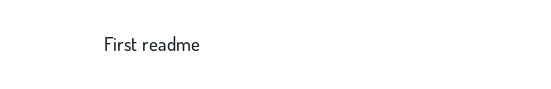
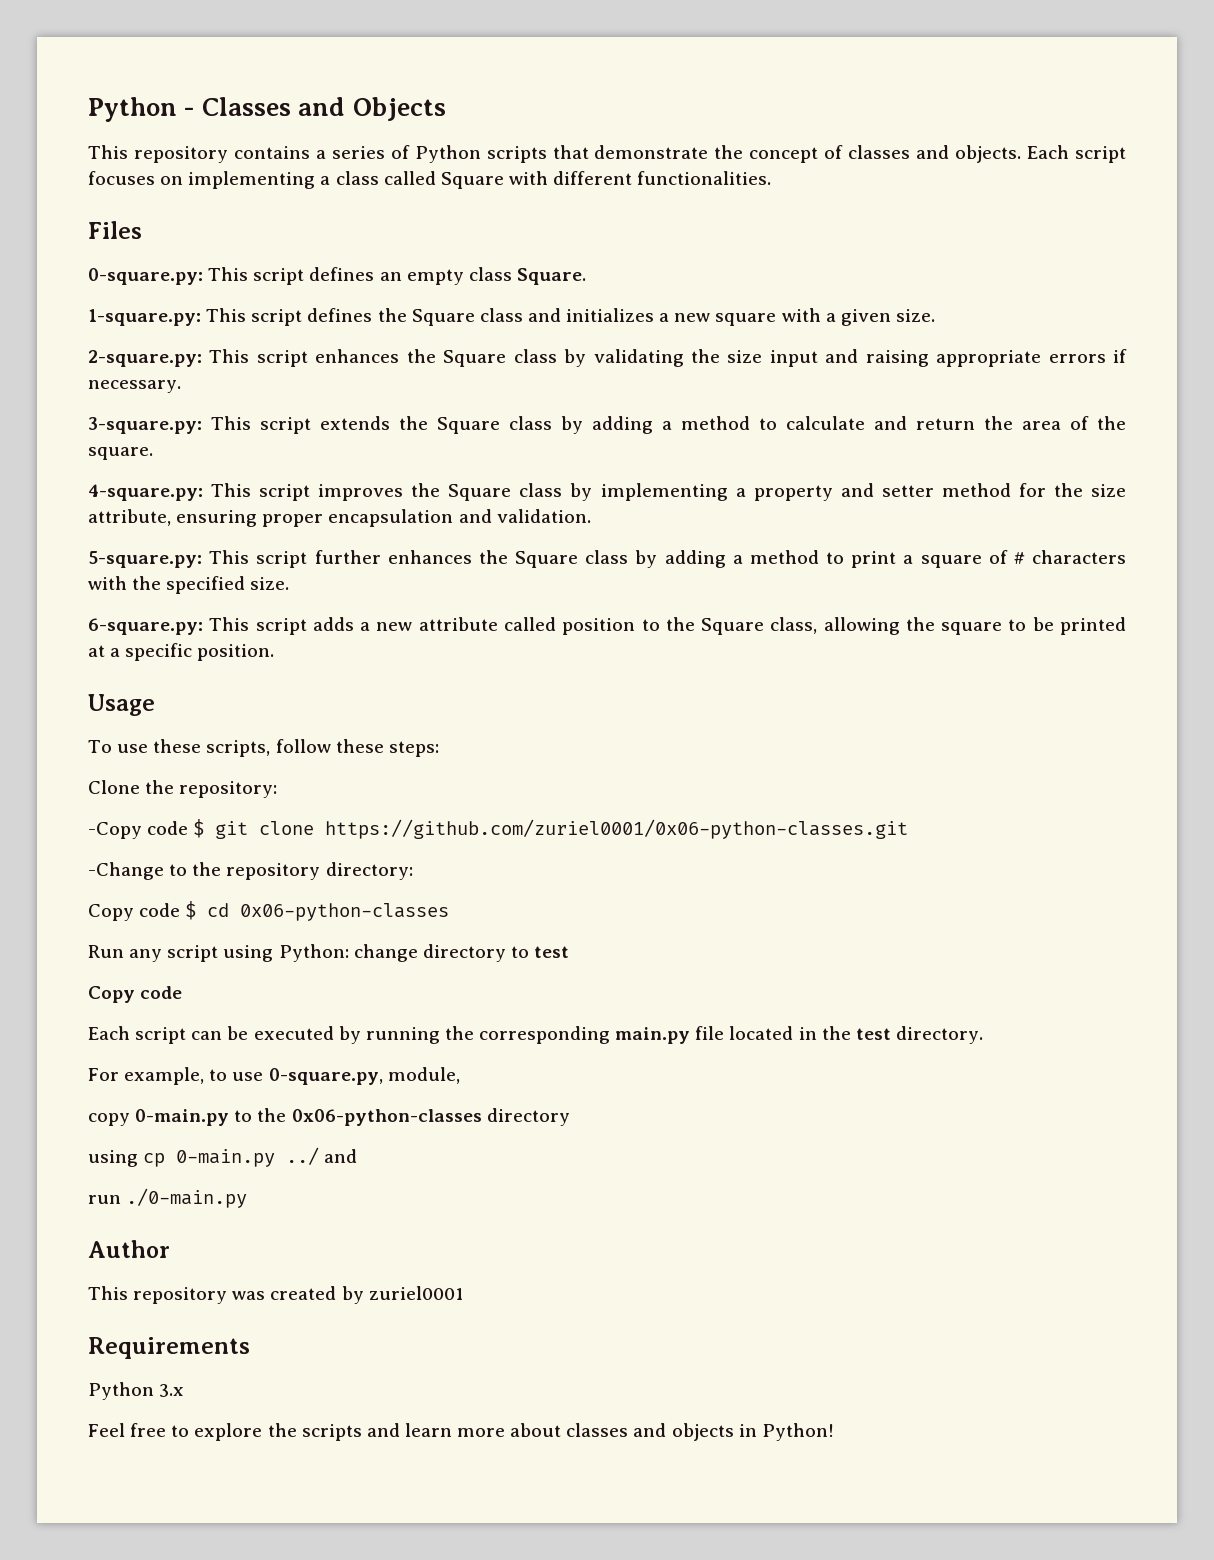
- First readme
+ Python - Classes and Objects
+ This repository contains a series of Python scripts that demonstrate the concept of classes and objects. Each script focuses on implementing a class called Square with different functionalities.
+ Files
+ 0-square.py: This script defines an empty class Square.
+ 1-square.py: This script defines the Square class and initializes a new square with a given size.
+ 2-square.py: This script enhances the Square class by validating the size input and raising appropriate errors if necessary.
+ 3-square.py: This script extends the Square class by adding a method to calculate and return the area of the square.
+ 4-square.py: This script improves the Square class by implementing a property and setter method for the size attribute, ensuring proper encapsulation and validation.
+ 5-square.py: This script further enhances the Square class by adding a method to print a square of # characters with the specified size.
+ 6-square.py: This script adds a new attribute called position to the Square class, allowing the square to be printed at a specific position.
+ Usage
+ To use these scripts, follow these steps:
+ Clone the repository:
+ -Copy code $ git clone https://github.com/zuriel0001/0x06-python-classes.git
+ -Change to the repository directory:
+ Copy code $ cd 0x06-python-classes
+ Run any script using Python: change directory to test
+ Copy code
+ Each script can be executed by running the corresponding main.py file located in the test directory.
+ For example, to use 0-square.py, module,
+ copy 0-main.py to the 0x06-python-classes directory
+ using cp 0-main.py ../ and
+ run ./0-main.py
+ Author
+ This repository was created by zuriel0001
+ Requirements
+ Python 3.x
+ Feel free to explore the scripts and learn more about classes and objects in Python!

